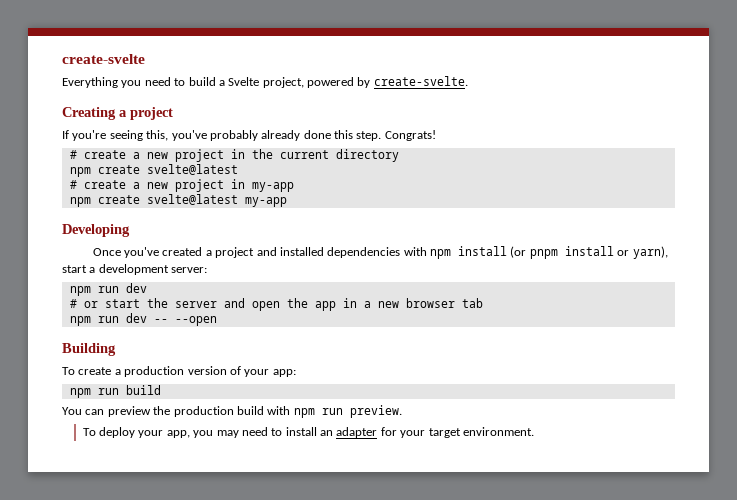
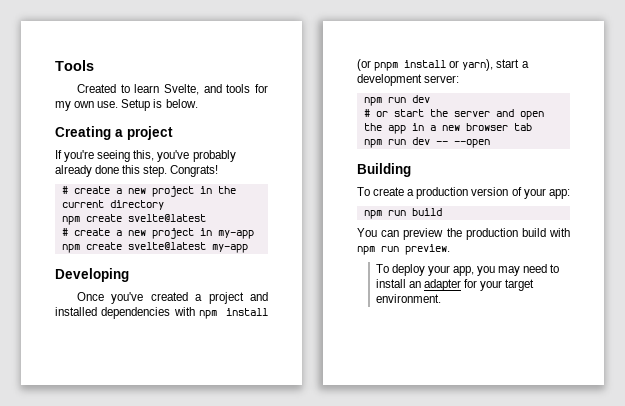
- create-svelte
- Everything you need to build a Svelte project, powered by create-svelte.
+ Tools
+ Created to learn Svelte, and tools for my own use. Setup is below.

